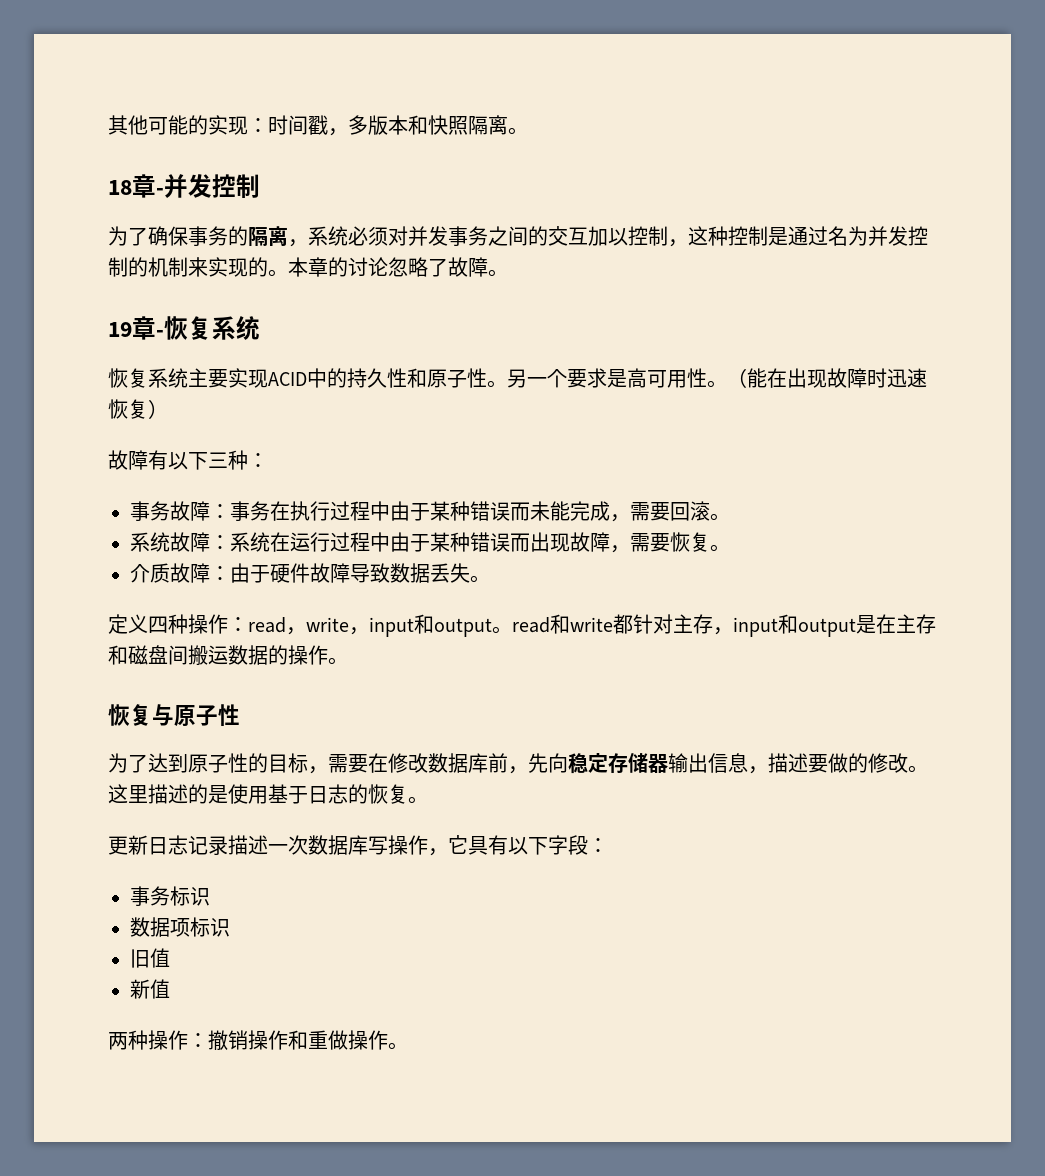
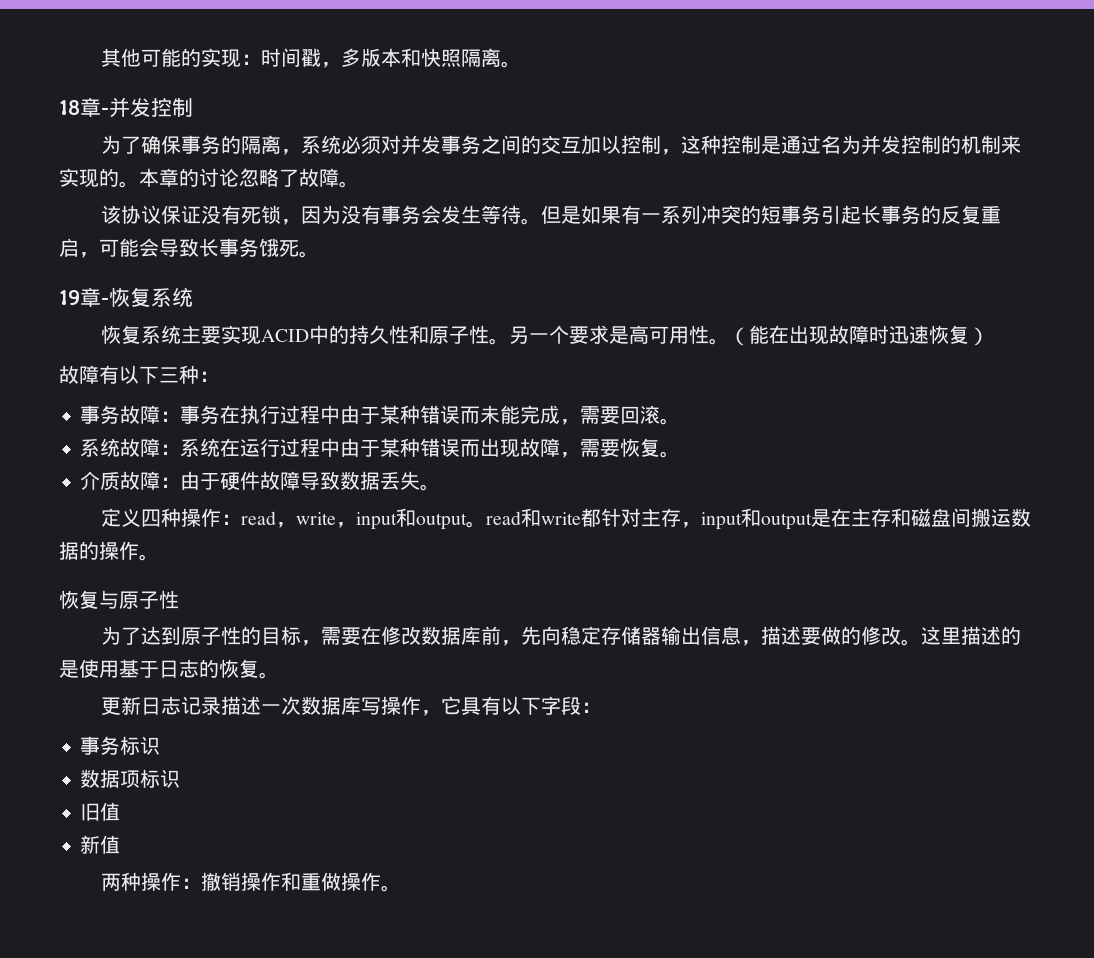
+ 该协议保证没有死锁，因为没有事务会发生等待。但是如果有一系列冲突的短事务引起长事务的反复重启，可能会导致长事务饿死。

